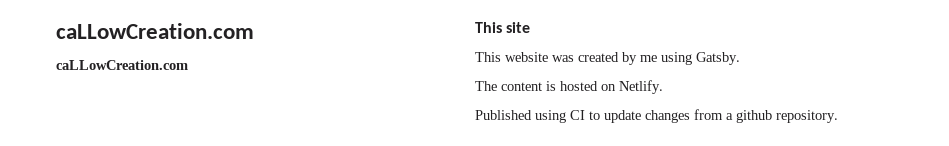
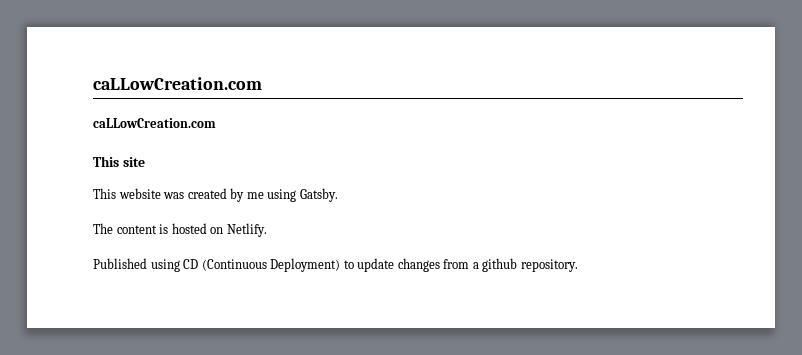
- Published using CI to update changes from a github repository.
+ Published using CD (Continuous Deployment) to update changes from a github repository.

